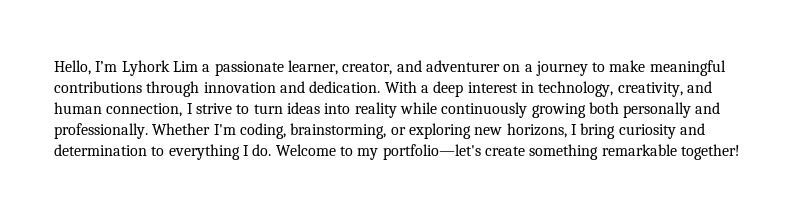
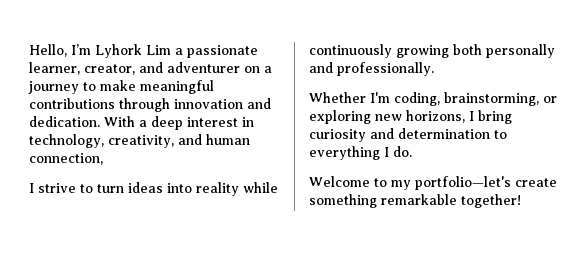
- With a deep interest in technology, creativity, and human connection, I strive to turn ideas into reality while continuously growing both personally and professionally. Whether I'm coding, brainstorming, or exploring new horizons, I bring curiosity and determination to everything I do. Welcome to my portfolio—let's create something remarkable together!
+ With a deep interest in technology, creativity, and human connection,
+ I strive to turn ideas into reality while continuously growing both personally and professionally.
+ Whether I'm coding, brainstorming, or exploring new horizons, I bring curiosity and determination to everything I do.
+ Welcome to my portfolio—let's create something remarkable together!

